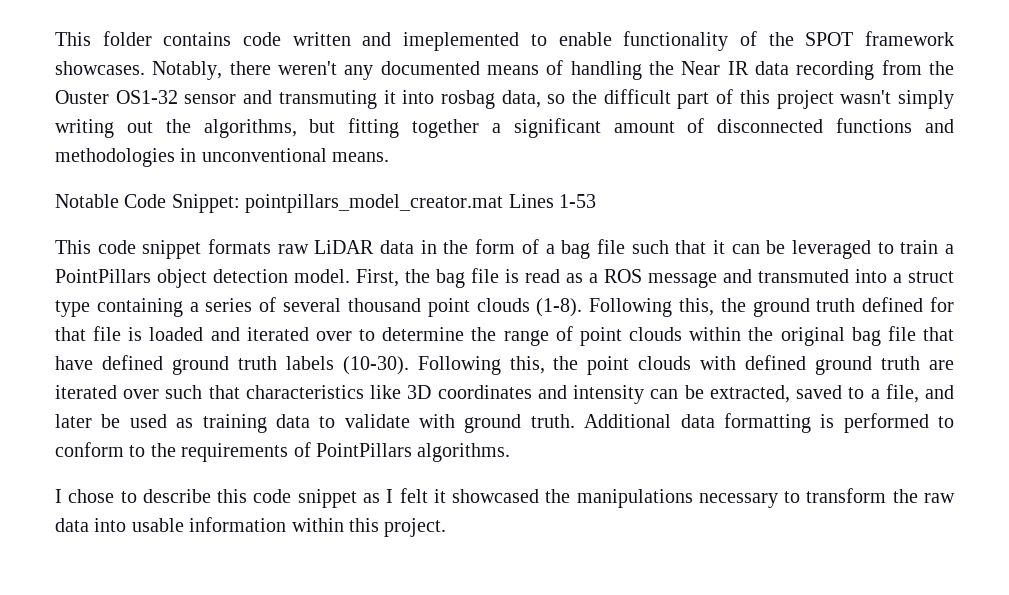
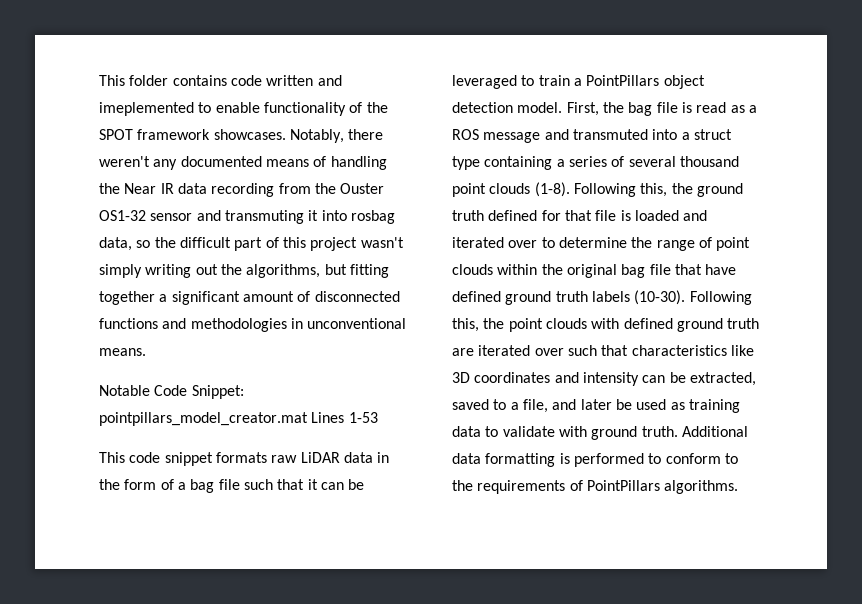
- I chose to describe this code snippet as I felt it showcased the manipulations necessary to transform the raw data into usable information within this project.

